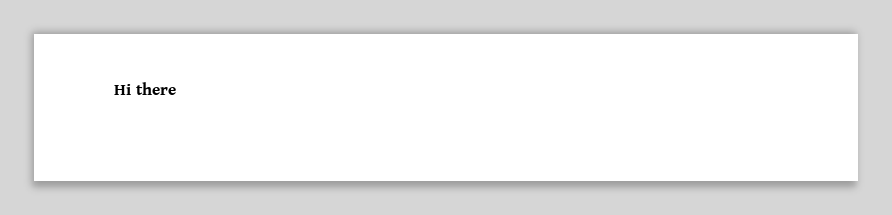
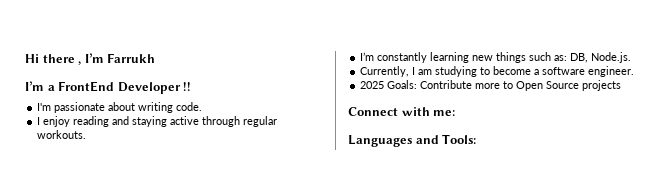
- Hi there
+ Hi there , I’m Farrukh
+ I’m a FrontEnd Developer !!
+ I'm passionate about writing code.
+ I enjoy reading and staying active through regular workouts.
+ I’m constantly learning new things such as: DB, Node.js.
+ Currently, I am studying to become a software engineer.
+ 2025 Goals: Contribute more to Open Source projects
+ Connect with me:
+ Languages and Tools:

